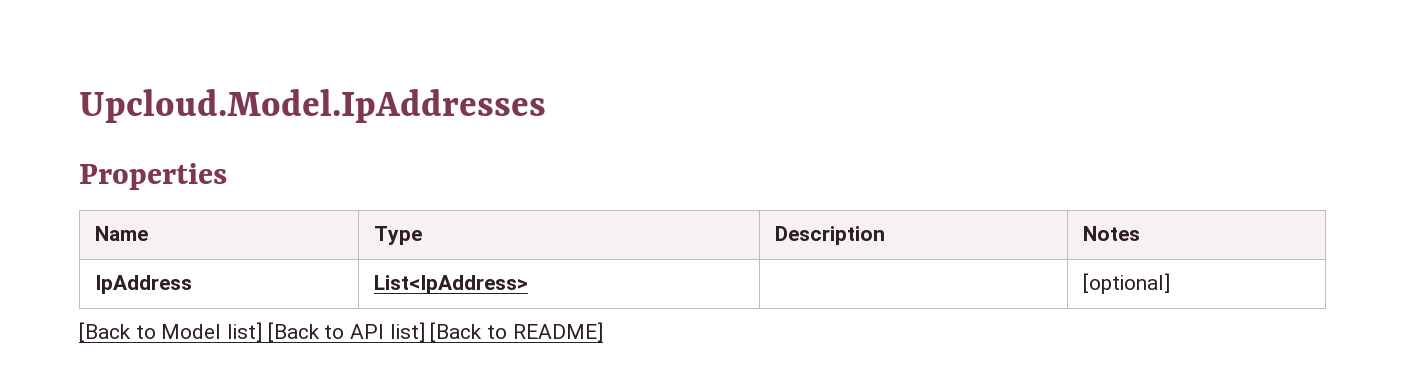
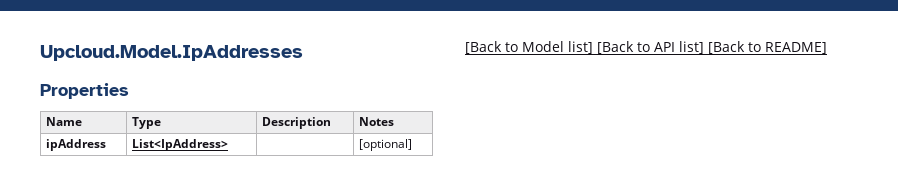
- IpAddress | List<IpAddress> | | [optional]
+ ipAddress | List<IpAddress> | | [optional]

